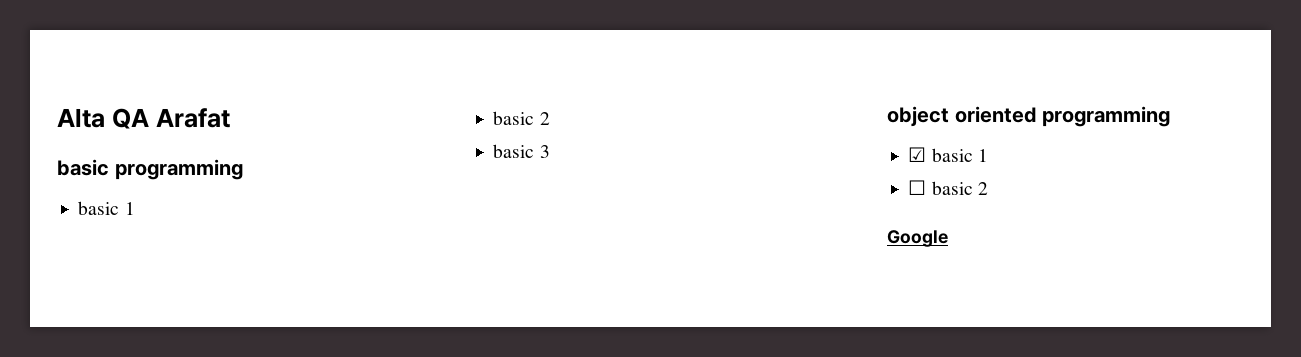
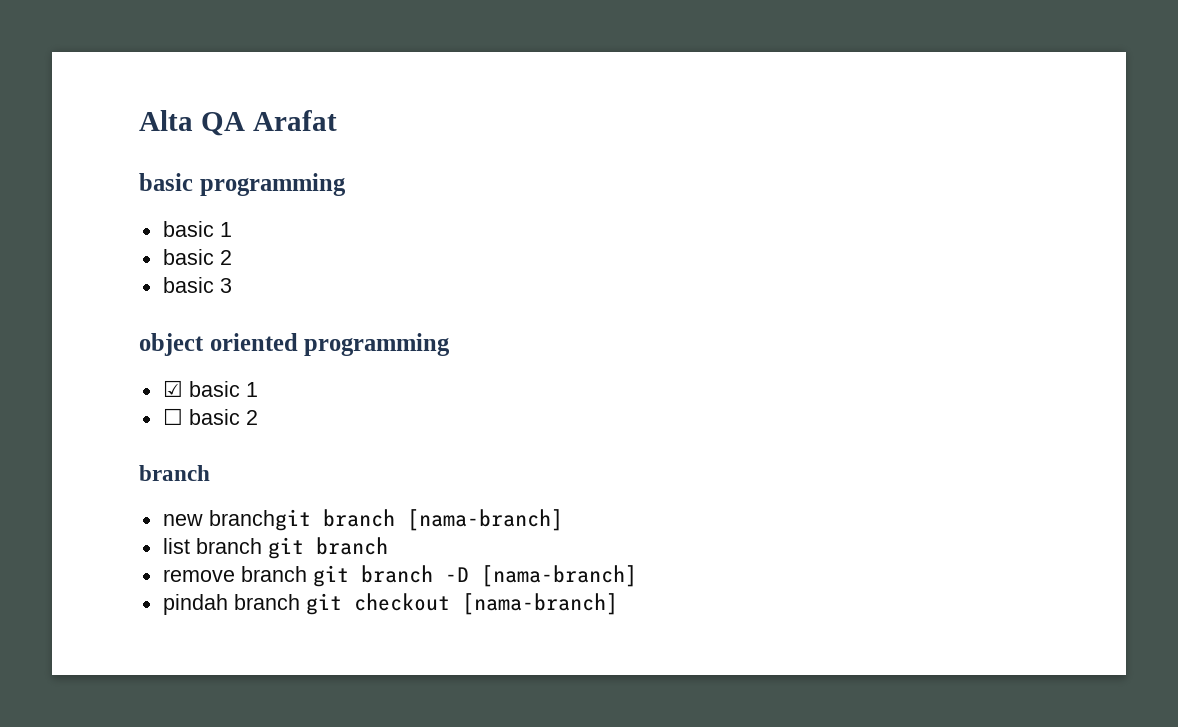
  ☐ basic 2
- Google
+ branch
+ new branchgit branch [nama-branch]
+ list branch git branch
+ remove branch git branch -D [nama-branch]
+ pindah branch git checkout [nama-branch]

